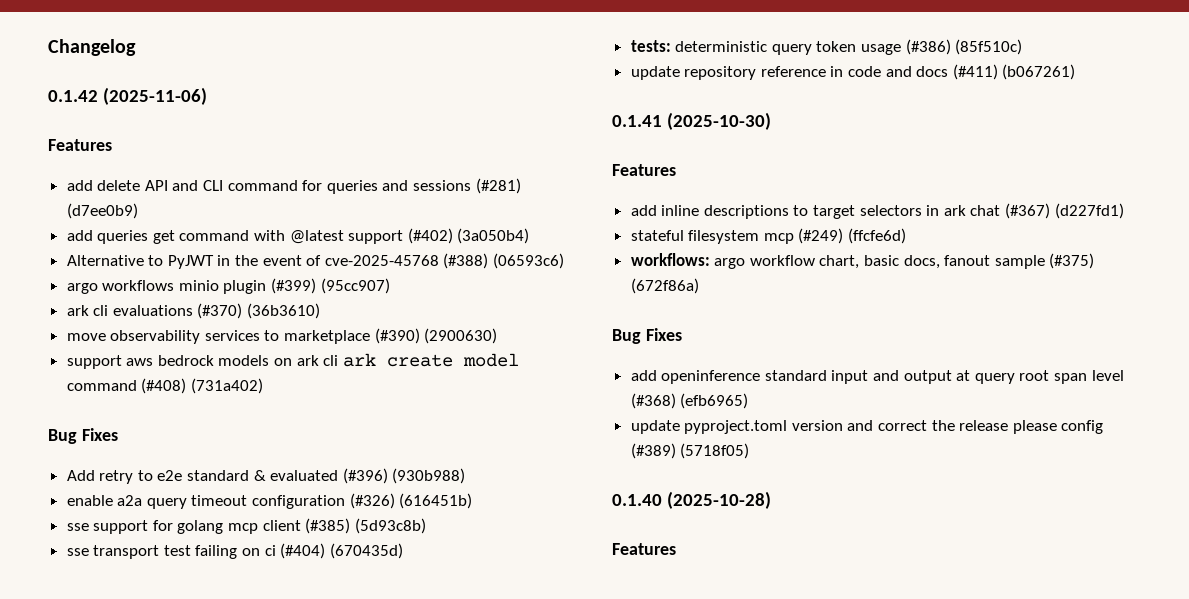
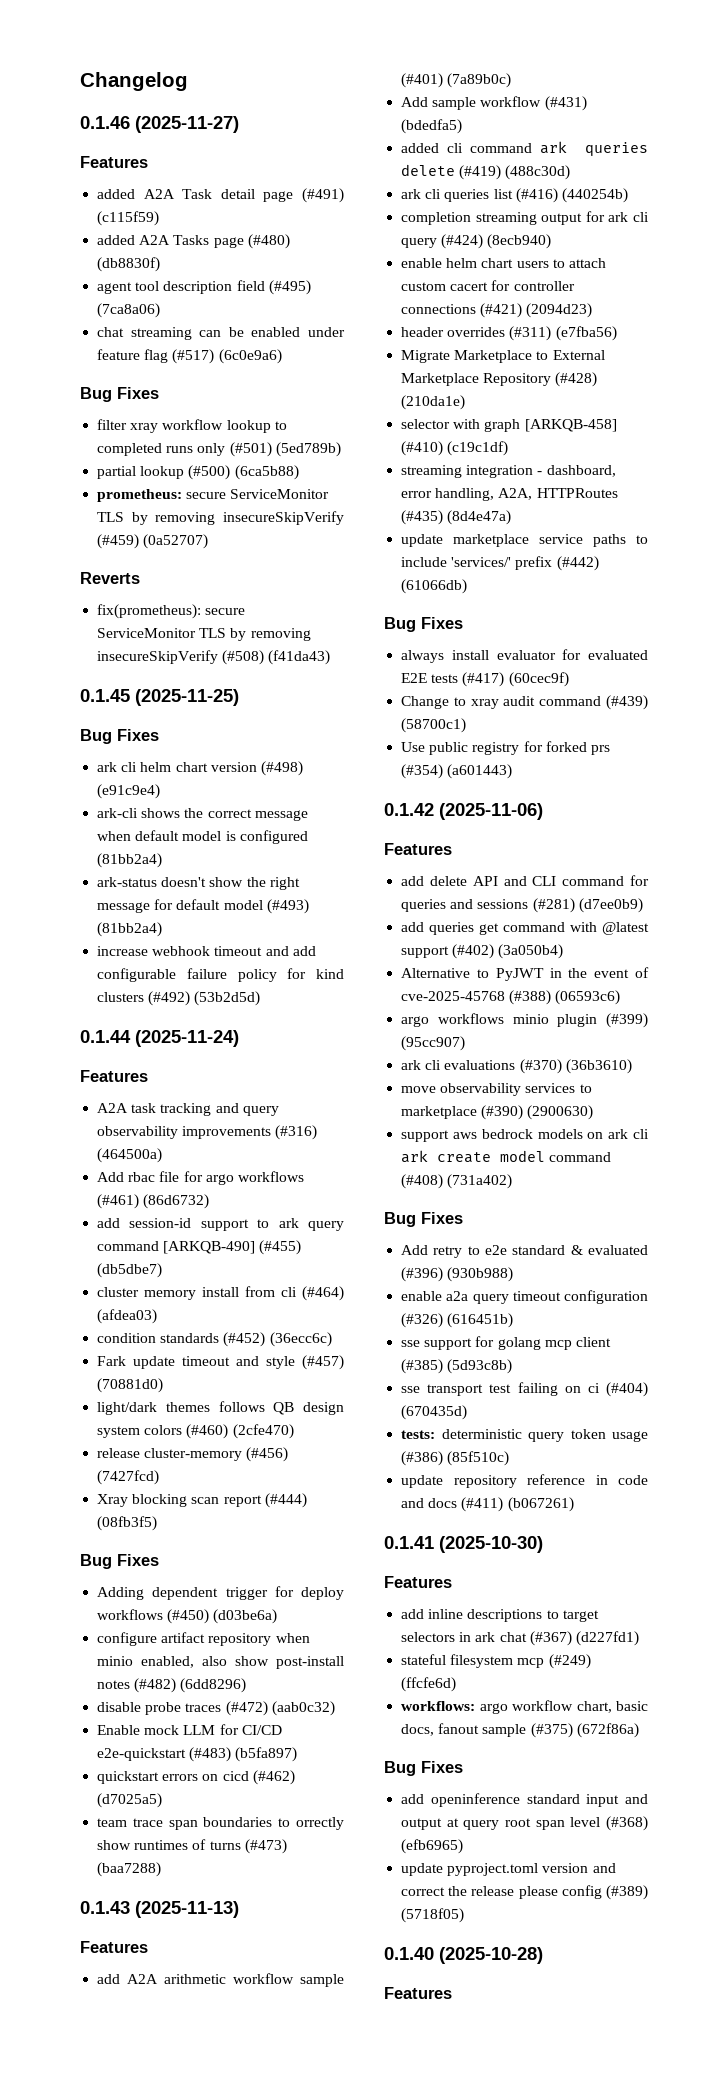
+ 0.1.46 (2025-11-27)
+ Features
+ added A2A Task detail page (#491) (c115f59)
+ added A2A Tasks page (#480) (db8830f)
+ agent tool description field (#495) (7ca8a06)
+ chat streaming can be enabled under feature flag (#517) (6c0e9a6)
+ Bug Fixes
+ filter xray workflow lookup to completed runs only (#501) (5ed789b)
+ partial lookup (#500) (6ca5b88)
+ prometheus: secure ServiceMonitor TLS by removing insecureSkipVerify (#459) (0a52707)
+ Reverts
+ fix(prometheus): secure ServiceMonitor TLS by removing insecureSkipVerify (#508) (f41da43)
+ 0.1.45 (2025-11-25)
+ Bug Fixes
+ ark cli helm chart version (#498) (e91c9e4)
+ ark-cli shows the correct message when default model is configured (81bb2a4)
+ ark-status doesn't show the right message for default model (#493) (81bb2a4)
+ increase webhook timeout and add configurable failure policy for kind clusters (#492) (53b2d5d)
+ 0.1.44 (2025-11-24)
+ Features
+ A2A task tracking and query observability improvements (#316) (464500a)
+ Add rbac file for argo workflows (#461) (86d6732)
+ add session-id support to ark query command [ARKQB-490] (#455) (db5dbe7)
+ cluster memory install from cli (#464) (afdea03)
+ condition standards (#452) (36ecc6c)
+ Fark update timeout and style (#457) (70881d0)
+ light/dark themes follows QB design system colors (#460) (2cfe470)
+ release cluster-memory (#456) (7427fcd)
+ Xray blocking scan report (#444) (08fb3f5)
+ Bug Fixes
+ Adding dependent trigger for deploy workflows (#450) (d03be6a)
+ configure artifact repository when minio enabled, also show post-install notes (#482) (6dd8296)
+ disable probe traces (#472) (aab0c32)
+ Enable mock LLM for CI/CD e2e-quickstart (#483) (b5fa897)
+ quickstart errors on cicd (#462) (d7025a5)
+ team trace span boundaries to orrectly show runtimes of turns (#473) (baa7288)
+ 0.1.43 (2025-11-13)
+ Features
+ add A2A arithmetic workflow sample (#401) (7a89b0c)
+ Add sample workflow (#431) (bdedfa5)
+ added cli command ark queries delete (#419) (488c30d)
+ ark cli queries list (#416) (440254b)
+ completion streaming output for ark cli query (#424) (8ecb940)
+ enable helm chart users to attach custom cacert for controller connections (#421) (2094d23)
+ header overrides (#311) (e7fba56)
+ Migrate Marketplace to External Marketplace Repository (#428) (210da1e)
+ selector with graph [ARKQB-458] (#410) (c19c1df)
+ streaming integration - dashboard, error handling, A2A, HTTPRoutes (#435) (8d4e47a)
+ update marketplace service paths to include 'services/' prefix (#442) (61066db)
+ Bug Fixes
+ always install evaluator for evaluated E2E tests (#417) (60cec9f)
+ Change to xray audit command (#439) (58700c1)
+ Use public registry for forked prs (#354) (a601443)

